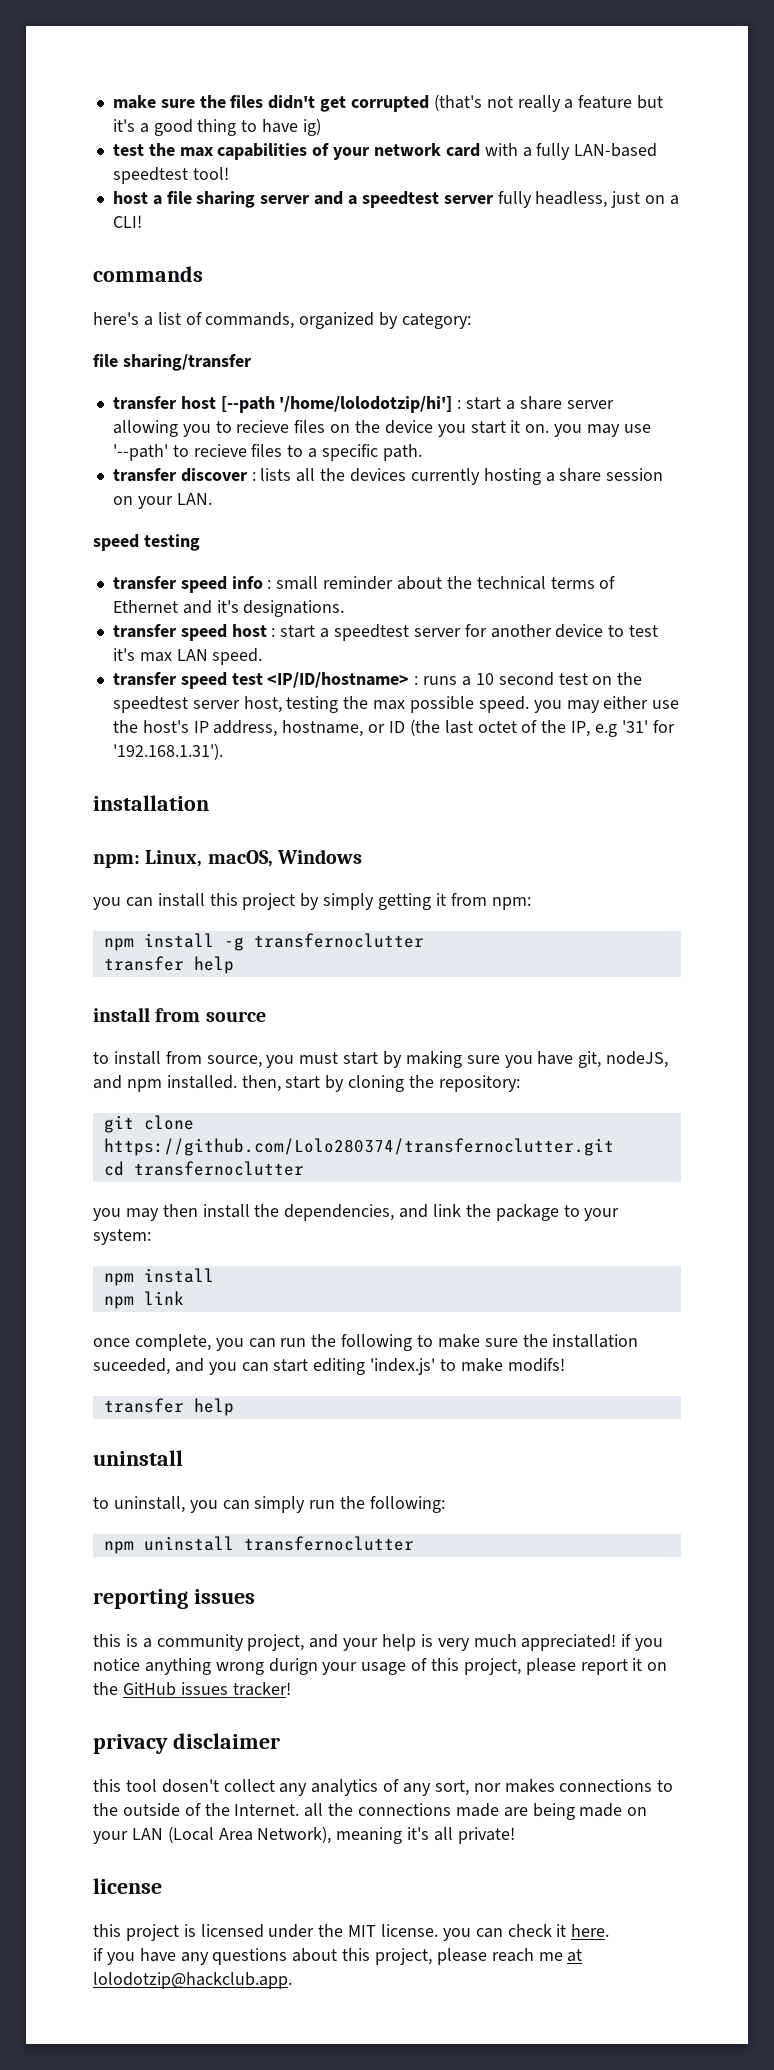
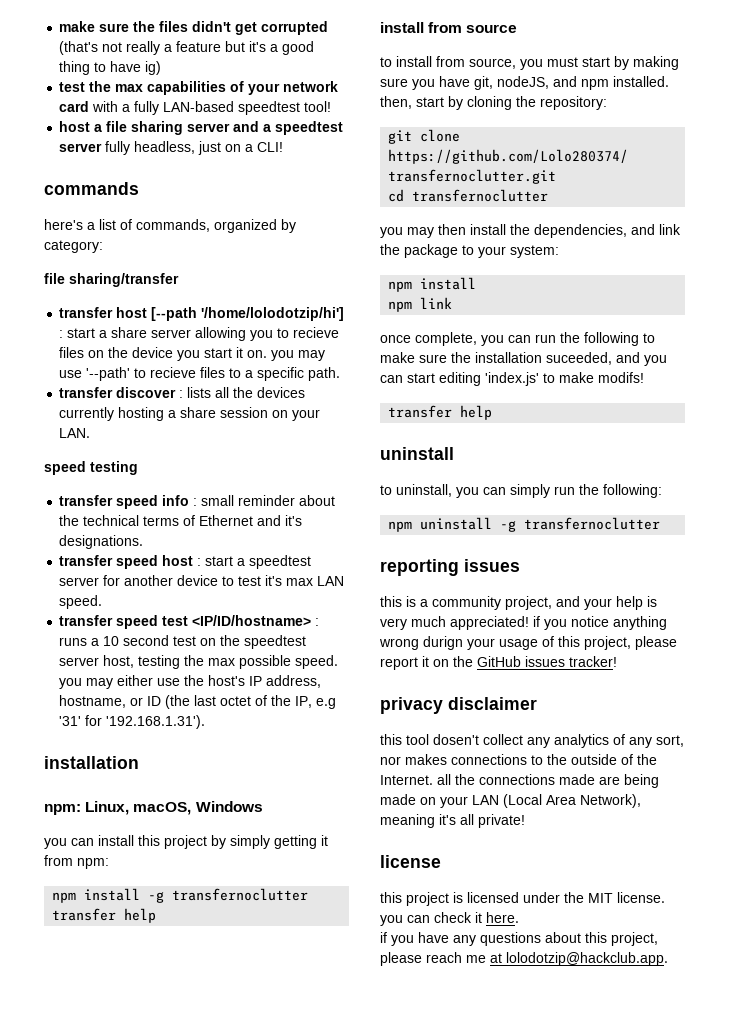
- npm uninstall transfernoclutter
+ npm uninstall -g transfernoclutter

